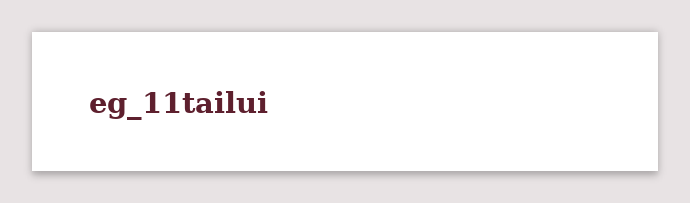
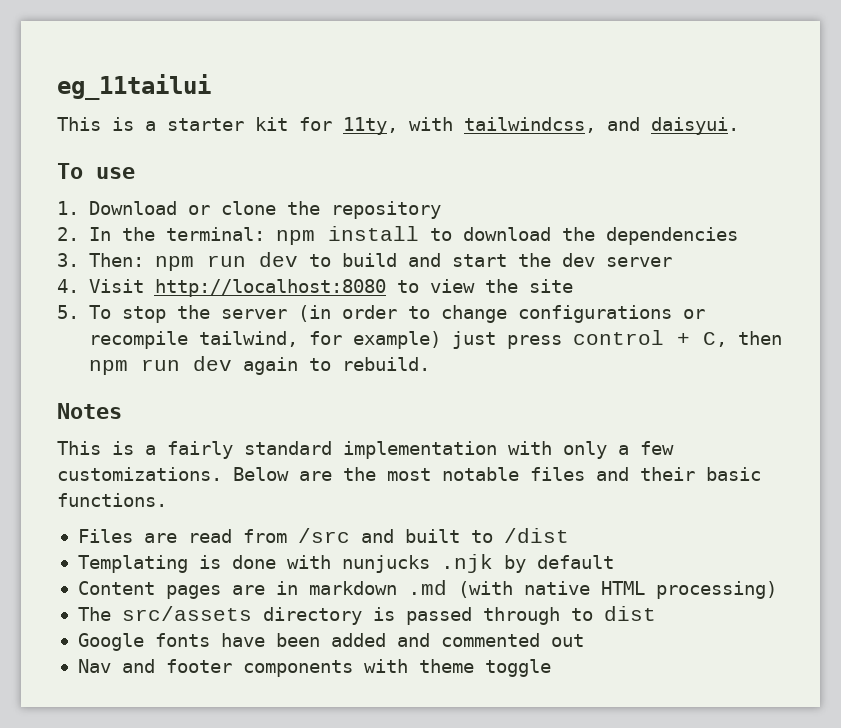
+ This is a starter kit for 11ty, with tailwindcss, and daisyui.
+ To use
+ 1. Download or clone the repository
+ 2. In the terminal: npm install to download the dependencies
+ 3. Then: npm run dev to build and start the dev server
+ 4. Visit http://localhost:8080 to view the site
+ 5. To stop the server (in order to change configurations or recompile tailwind, for example) just press control + C, then npm run dev again to rebuild.
+ Notes
+ This is a fairly standard implementation with only a few customizations. Below are the most notable files and their basic functions.
+ Files are read from /src and built to /dist
+ Templating is done with nunjucks .njk by default
+ Content pages are in markdown .md (with native HTML processing)
+ The src/assets directory is passed through to dist
+ Google fonts have been added and commented out
+ Nav and footer components with theme toggle

